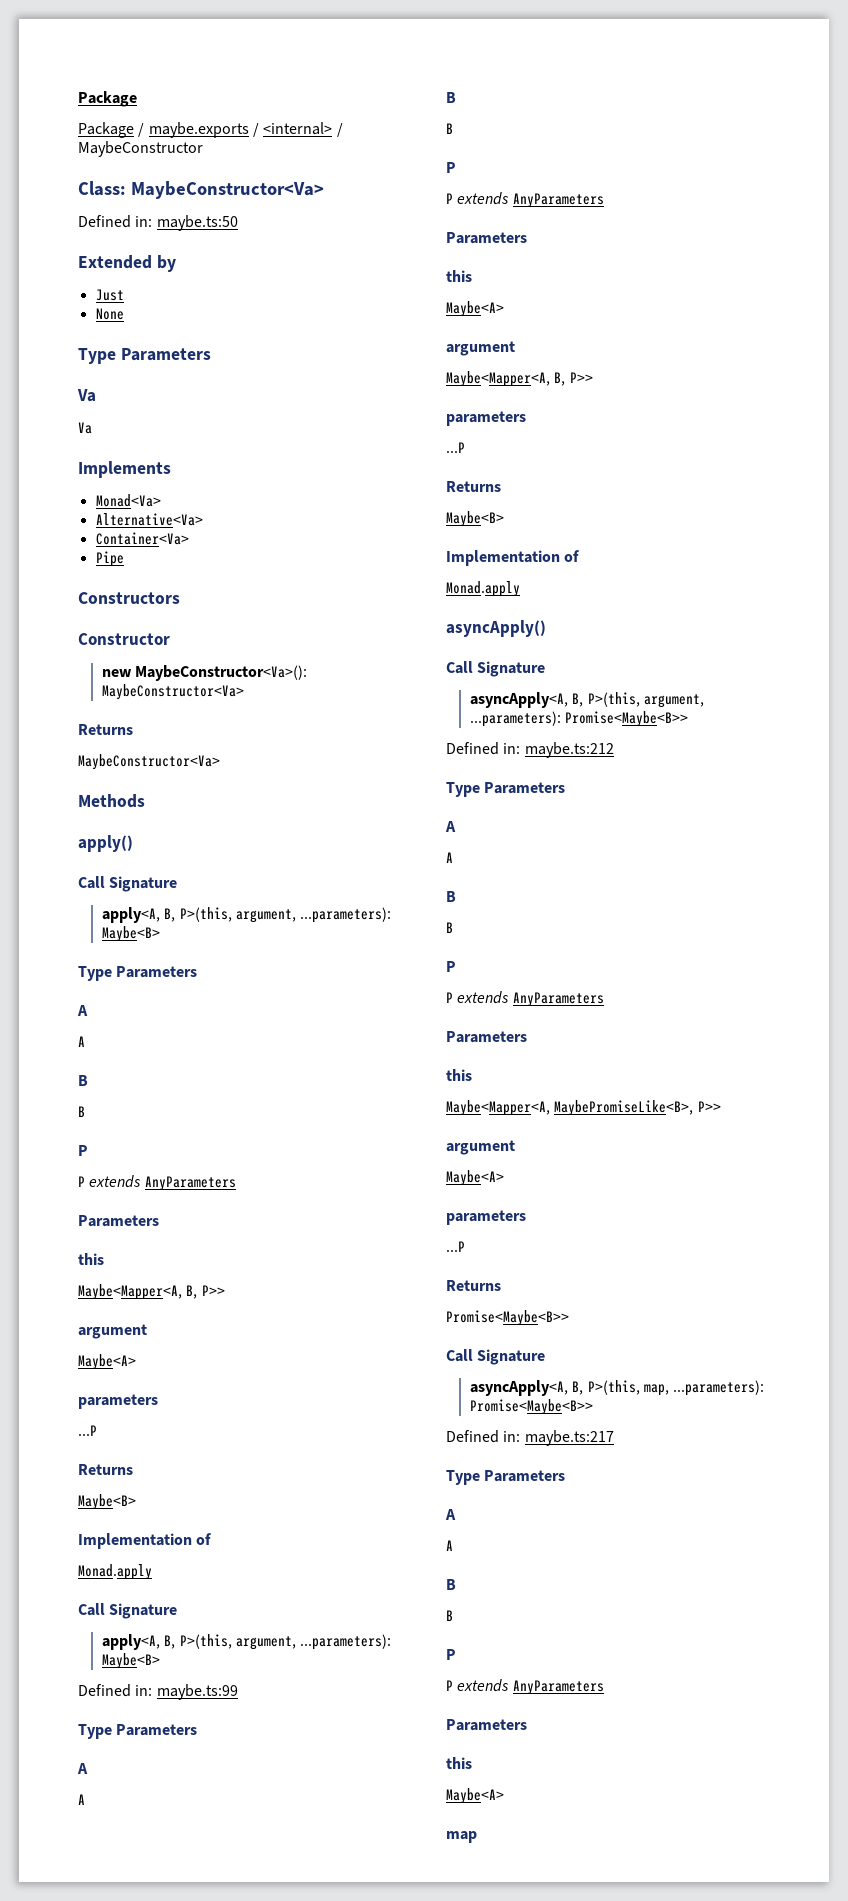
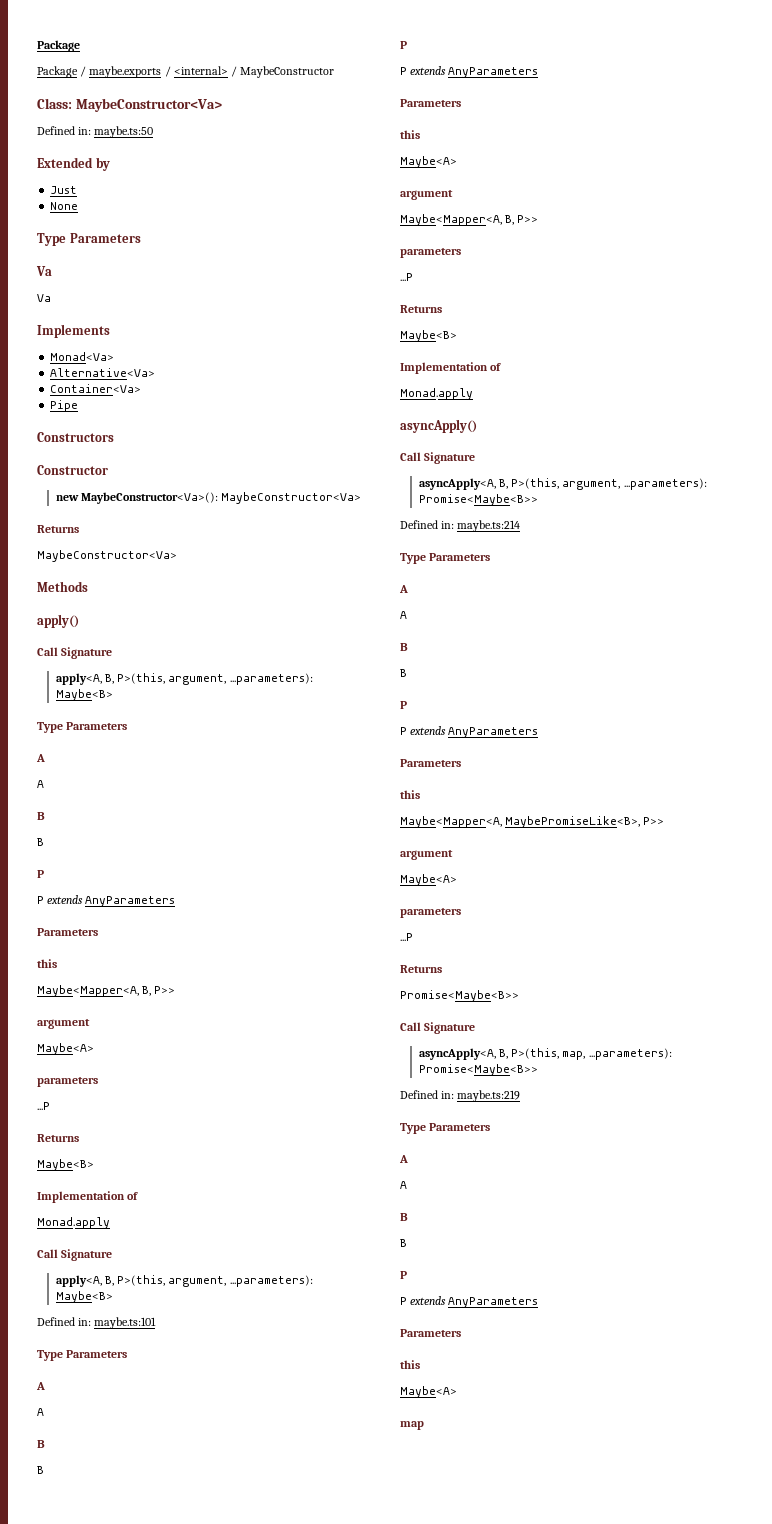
- Defined in: maybe.ts:99
+ Defined in: maybe.ts:101
- Defined in: maybe.ts:212
+ Defined in: maybe.ts:214
- Defined in: maybe.ts:217
+ Defined in: maybe.ts:219

